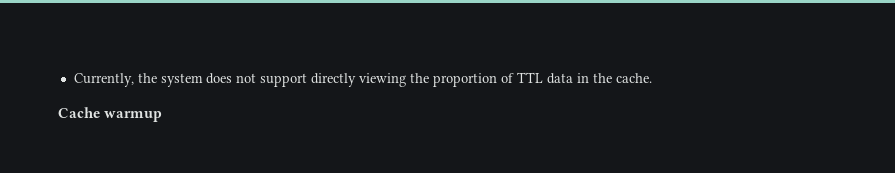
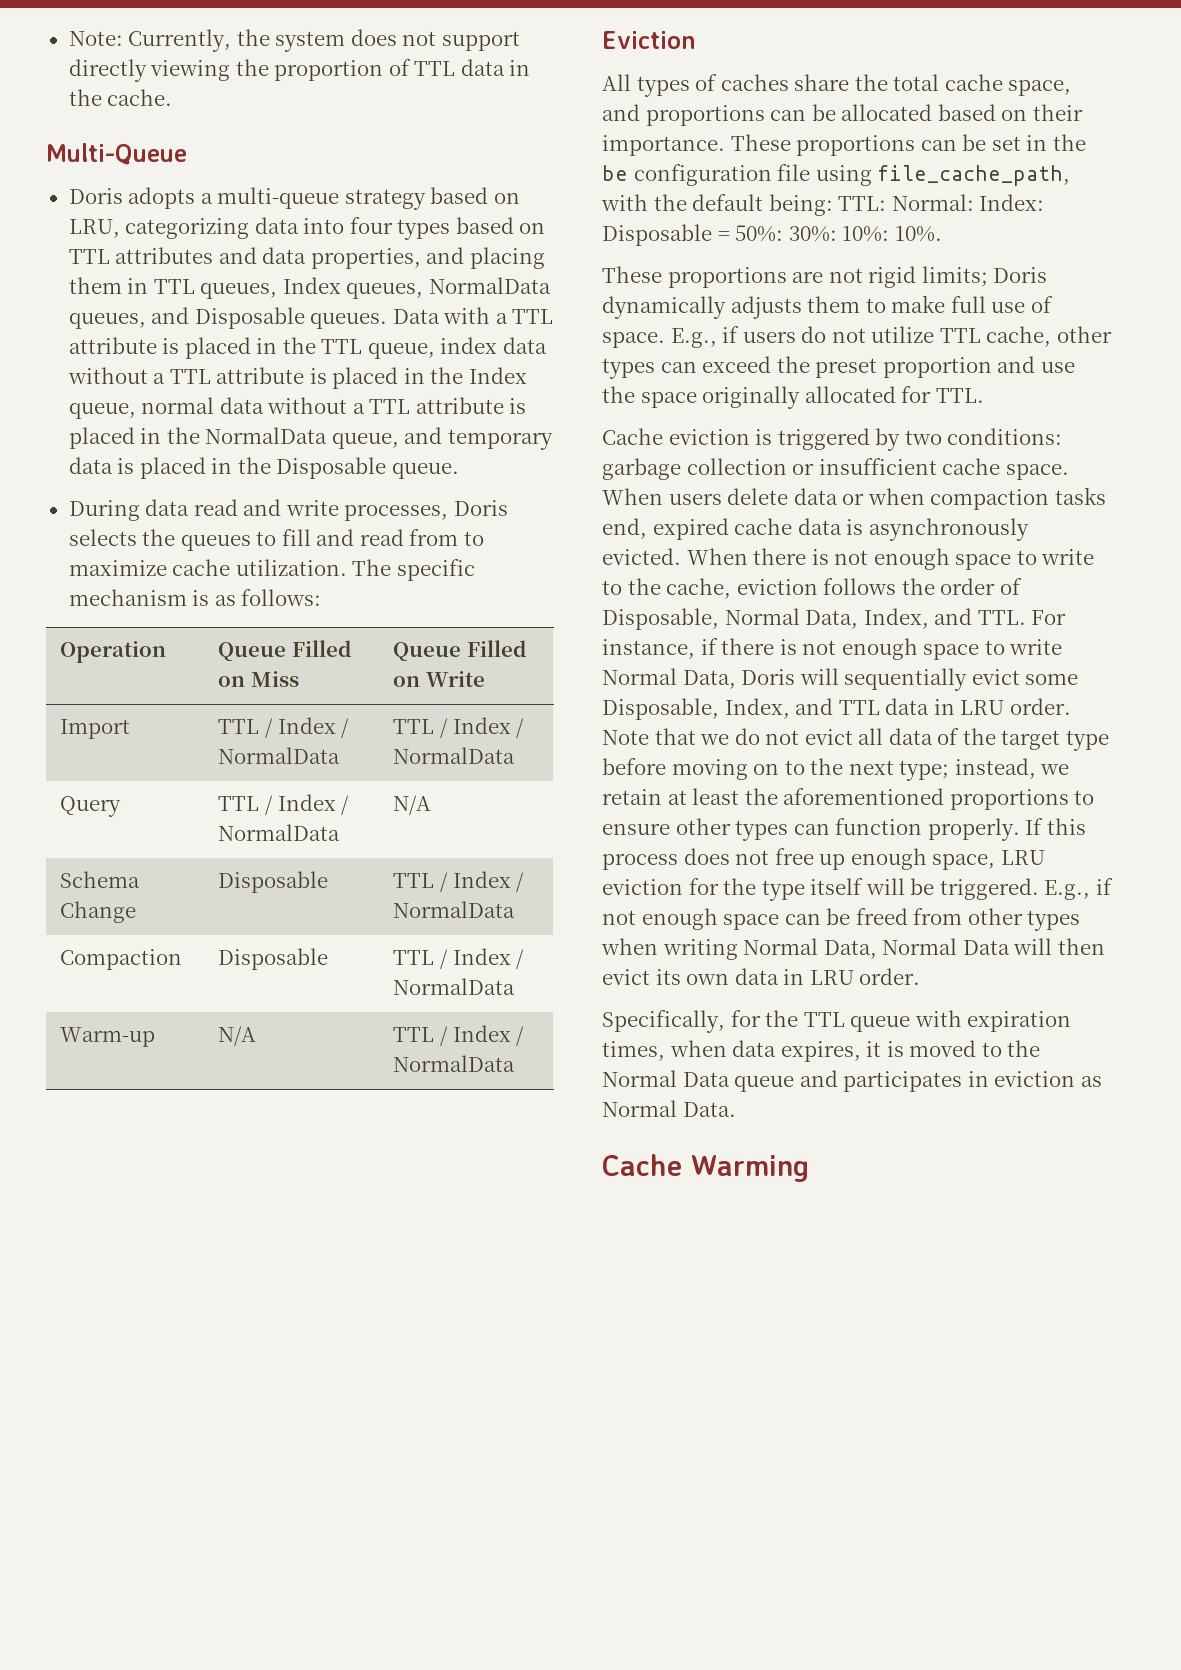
- Currently, the system does not support directly viewing the proportion of TTL data in the cache.
+ Note: Currently, the system does not support directly viewing the proportion of TTL data in the cache.
- Cache warmup
+ Multi-Queue
+ Doris adopts a multi-queue strategy based on LRU, categorizing data into four types based on TTL attributes and data properties, and placing them in TTL queues, Index queues, NormalData queues, and Disposable queues. Data with a TTL attribute is placed in the TTL queue, index data without a TTL attribute is placed in the Index queue, normal data without a TTL attribute is placed in the NormalData queue, and temporary data is placed in the Disposable queue.
+ During data read and write processes, Doris selects the queues to fill and read from to maximize cache utilization. The specific mechanism is as follows:
+ Operation | Queue Filled on Miss | Queue Filled on Write
+ Import | TTL / Index / NormalData | TTL / Index / NormalData
+ Query | TTL / Index / NormalData | N/A
+ Schema Change | Disposable | TTL / Index / NormalData
+ Compaction | Disposable | TTL / Index / NormalData
+ Warm-up | N/A | TTL / Index / NormalData
+ Eviction
+ All types of caches share the total cache space, and proportions can be allocated based on their importance. These proportions can be set in the be configuration file using file_cache_path, with the default being: TTL: Normal: Index: Disposable = 50%: 30%: 10%: 10%.
+ These proportions are not rigid limits; Doris dynamically adjusts them to make full use of space. E.g., if users do not utilize TTL cache, other types can exceed the preset proportion and use the space originally allocated for TTL.
+ Cache eviction is triggered by two conditions: garbage collection or insufficient cache space. When users delete data or when compaction tasks end, expired cache data is asynchronously evicted. When there is not enough space to write to the cache, eviction follows the order of Disposable, Normal Data, Index, and TTL. For instance, if there is not enough space to write Normal Data, Doris will sequentially evict some Disposable, Index, and TTL data in LRU order. Note that we do not evict all data of the target type before moving on to the next type; instead, we retain at least the aforementioned proportions to ensure other types can function properly. If this process does not free up enough space, LRU eviction for the type itself will be triggered. E.g., if not enough space can be freed from other types when writing Normal Data, Normal Data will then evict its own data in LRU order.
+ Specifically, for the TTL queue with expiration times, when data expires, it is moved to the Normal Data queue and participates in eviction as Normal Data.
+ Cache Warming

